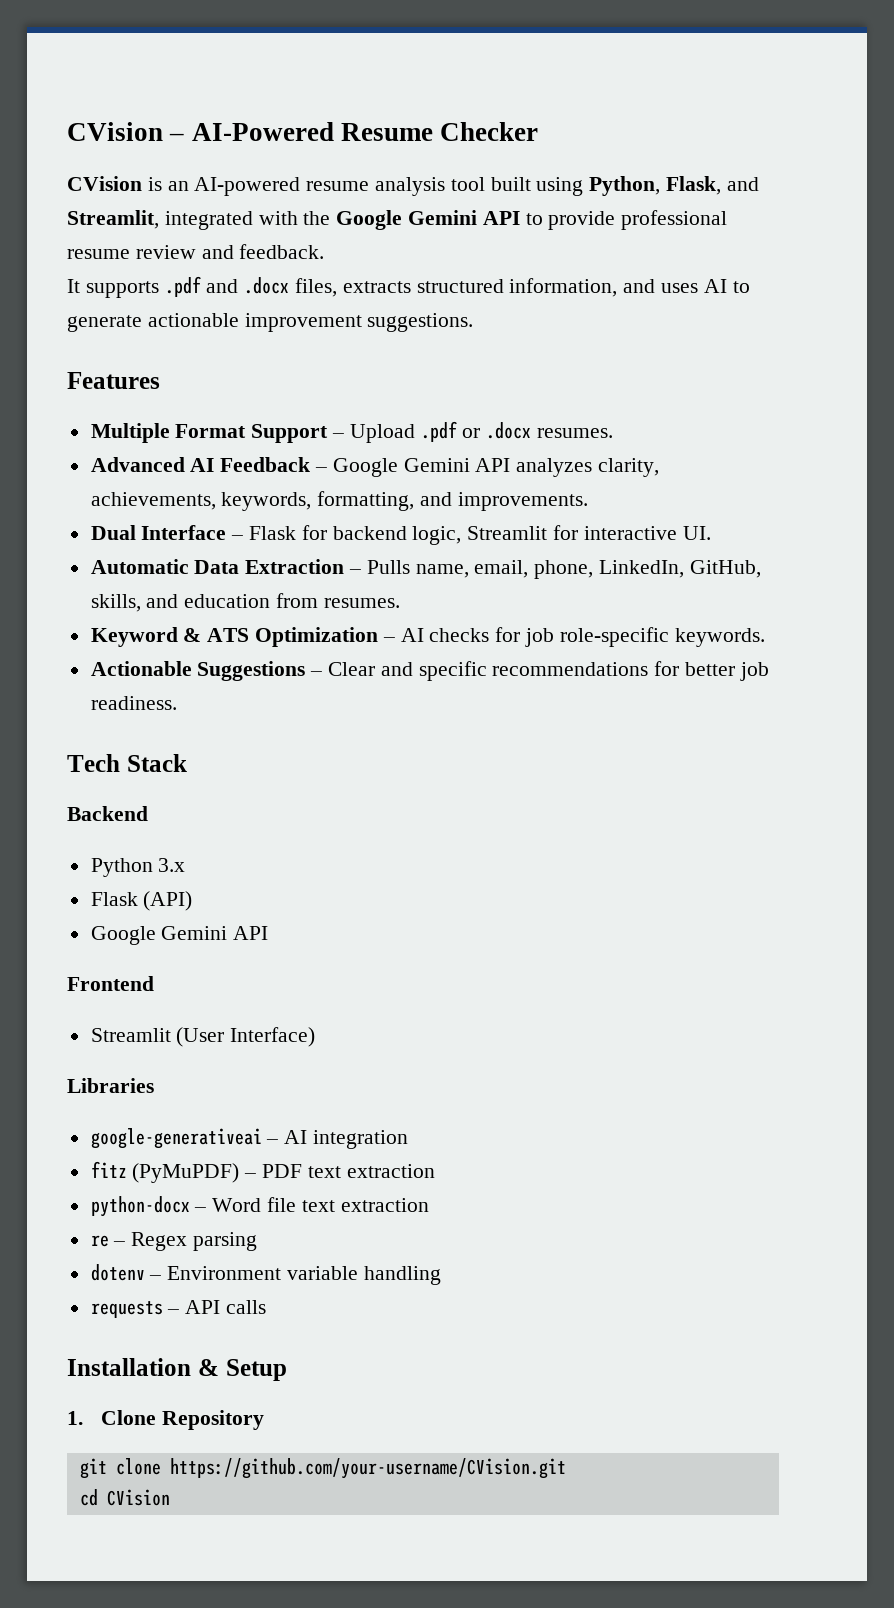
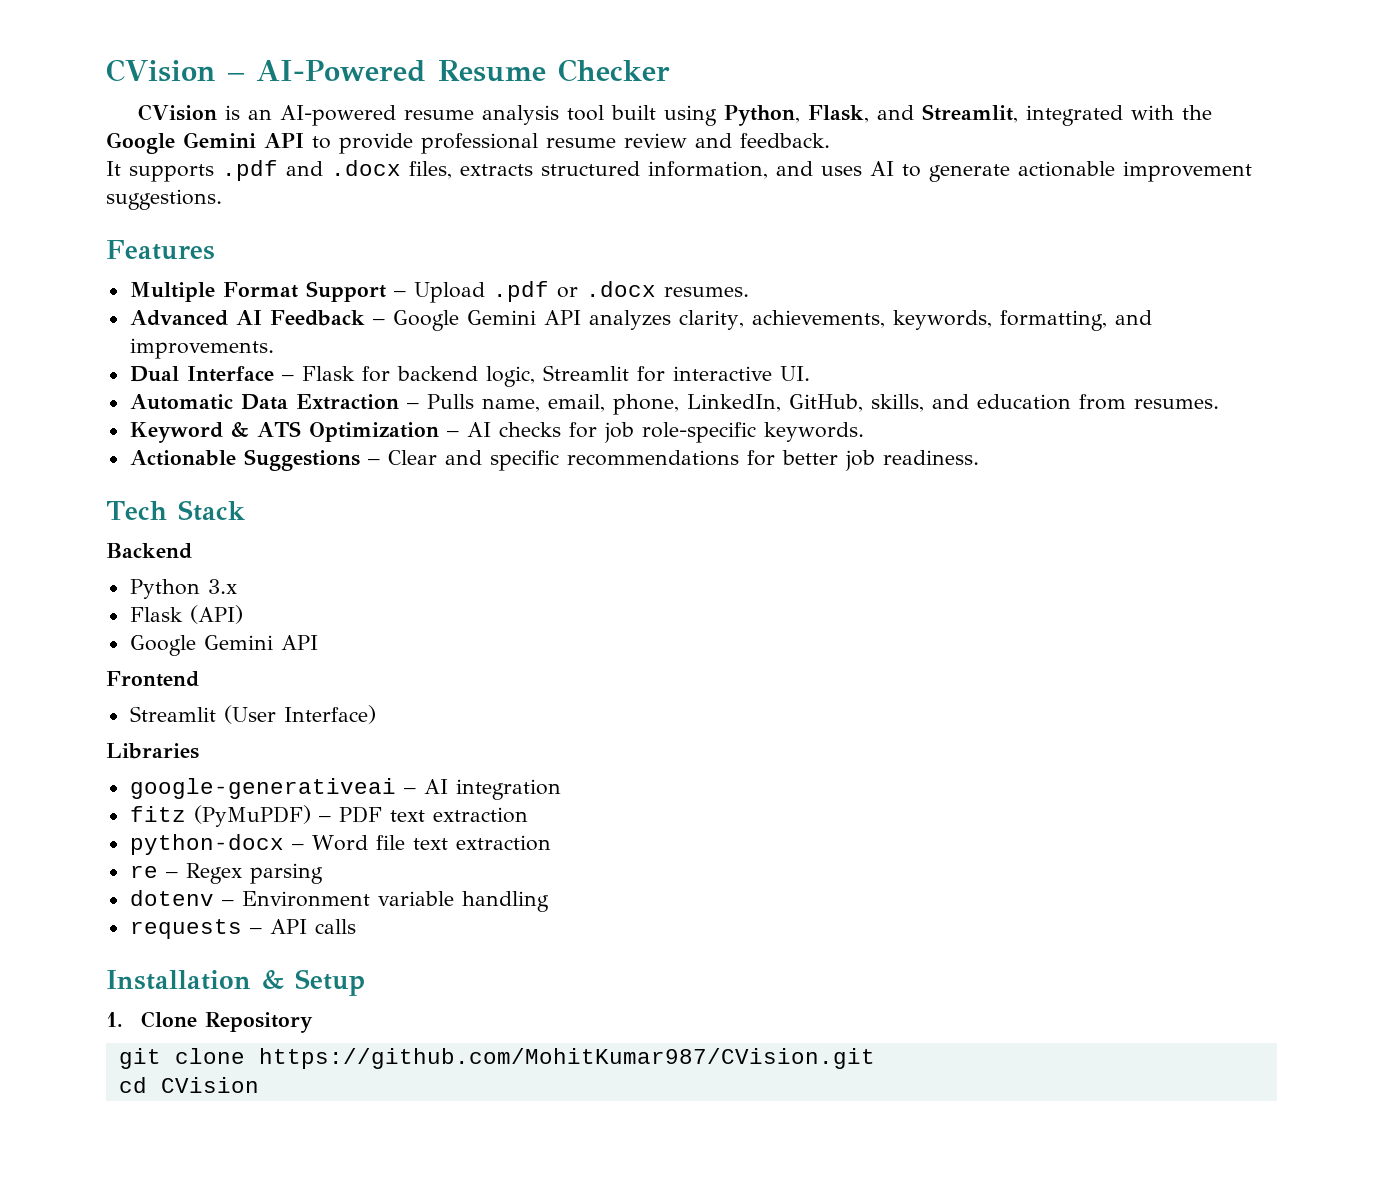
- git clone https://github.com/your-username/CVision.git
+ git clone https://github.com/MohitKumar987/CVision.git

